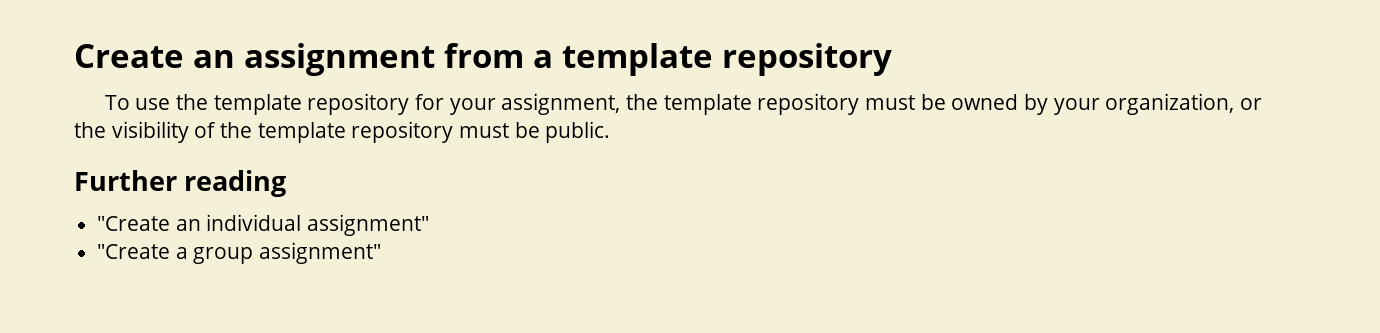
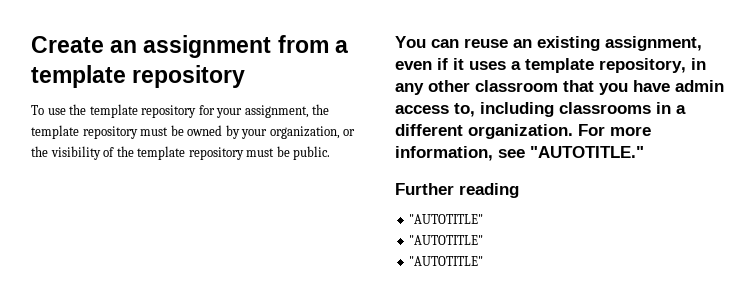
+ You can reuse an existing assignment, even if it uses a template repository, in any other classroom that you have admin access to, including classrooms in a different organization. For more information, see "AUTOTITLE."
  Further reading
- "Create an individual assignment"
- "Create a group assignment"
+ "AUTOTITLE"
+ "AUTOTITLE"
+ "AUTOTITLE"

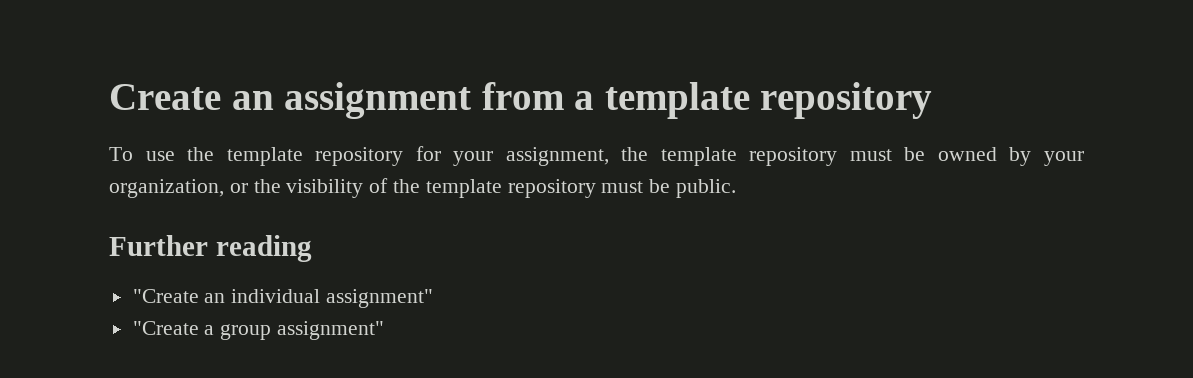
- You can reuse an existing assignment, even if it uses a template repository, in any other classroom that you have admin access to, including classrooms in a different organization. For more information, see "AUTOTITLE."
  Further reading
- "AUTOTITLE"
- "AUTOTITLE"
- "AUTOTITLE"
+ "Create an individual assignment"
+ "Create a group assignment"

